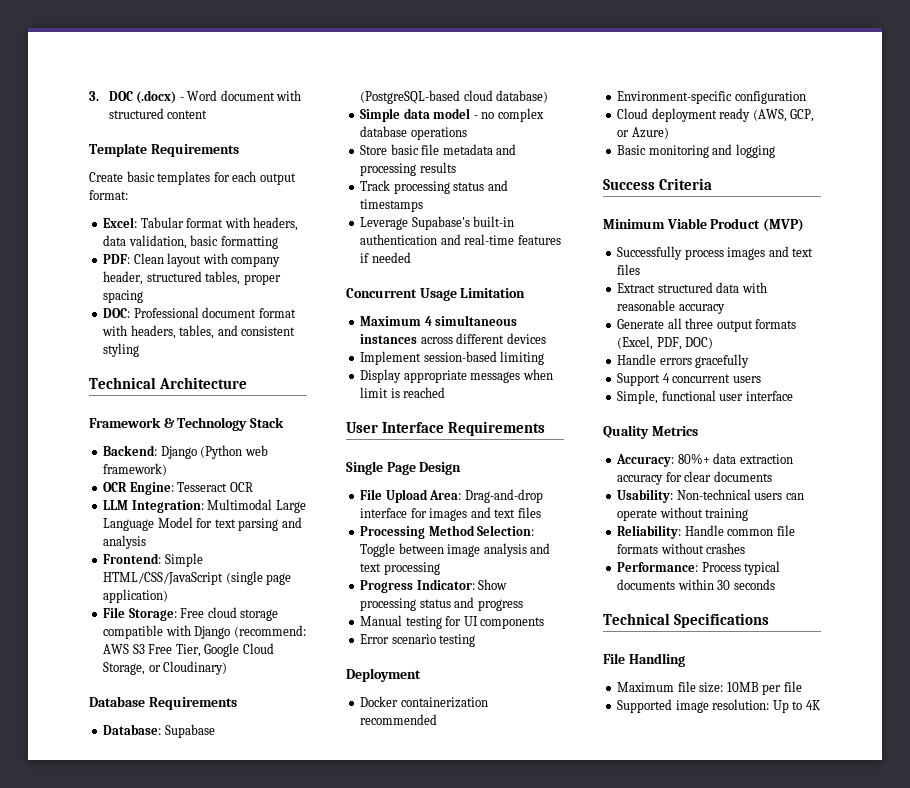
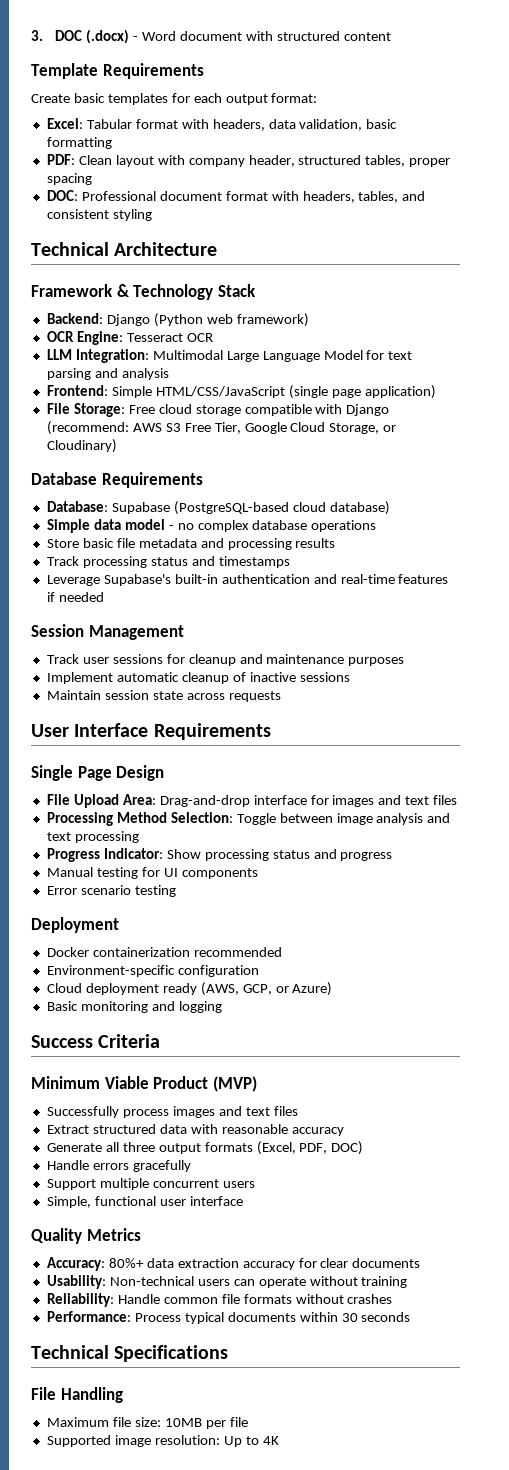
- Concurrent Usage Limitation
- Maximum 4 simultaneous instances across different devices
- Implement session-based limiting
- Display appropriate messages when limit is reached
+ Session Management
+ Track user sessions for cleanup and maintenance purposes
+ Implement automatic cleanup of inactive sessions
+ Maintain session state across requests
- Support 4 concurrent users
+ Support multiple concurrent users

